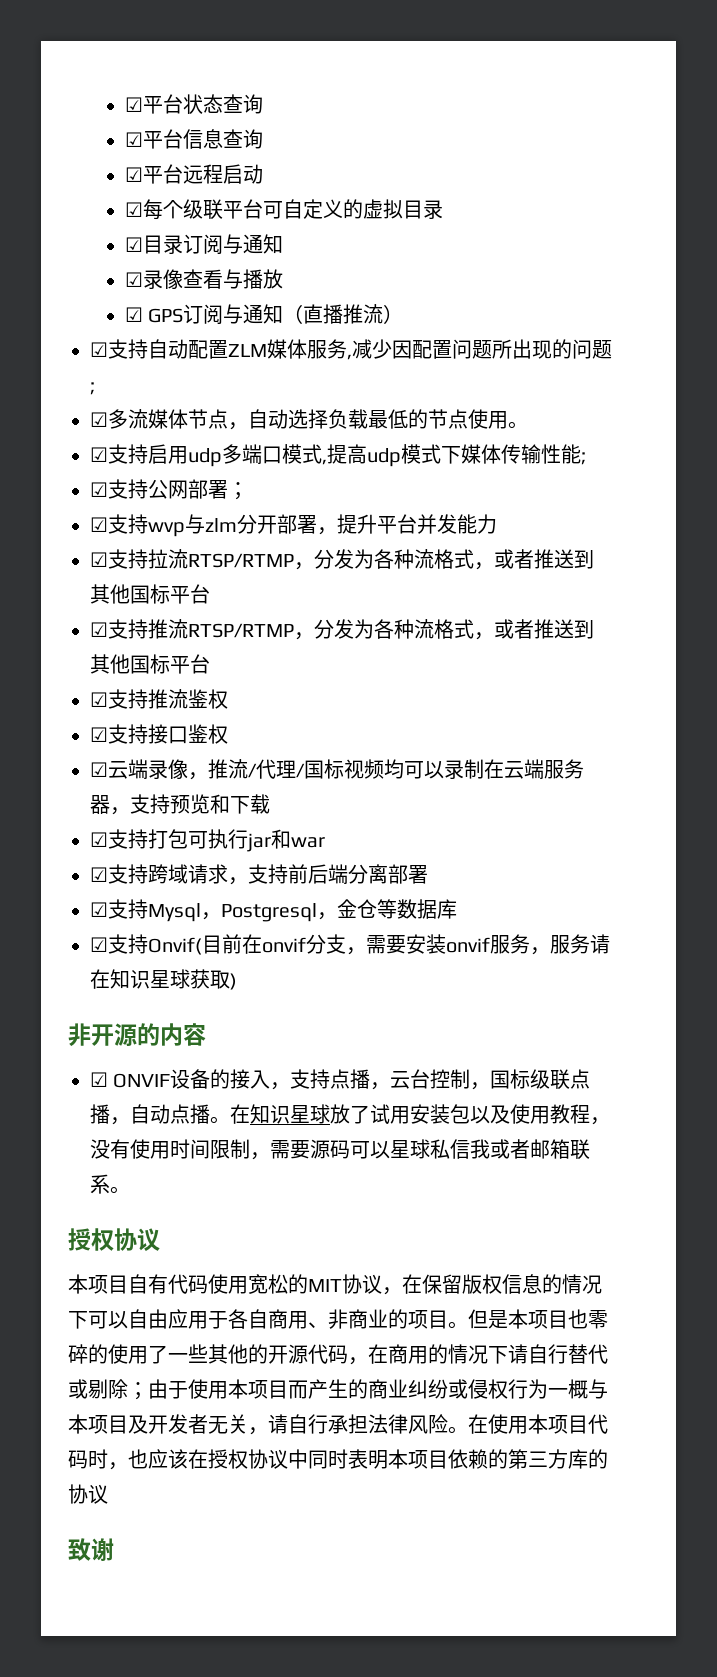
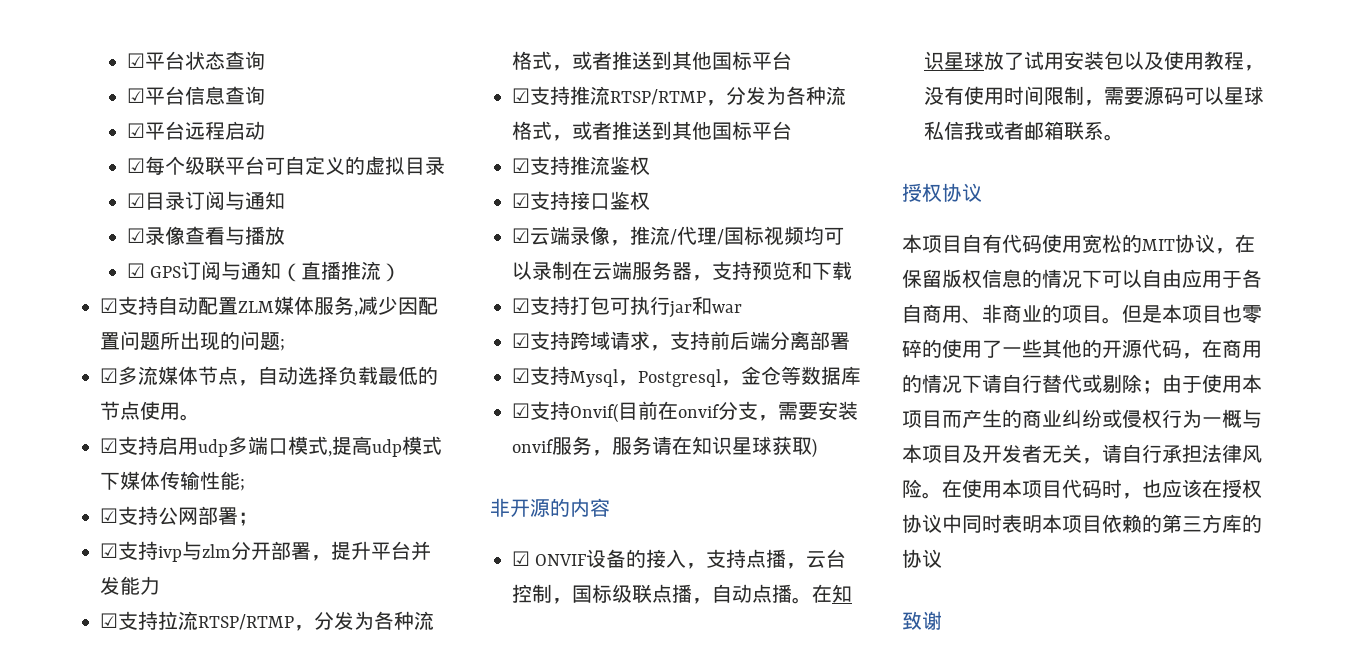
- ☑支持wvp与zlm分开部署，提升平台并发能力
+ ☑支持ivp与zlm分开部署，提升平台并发能力

